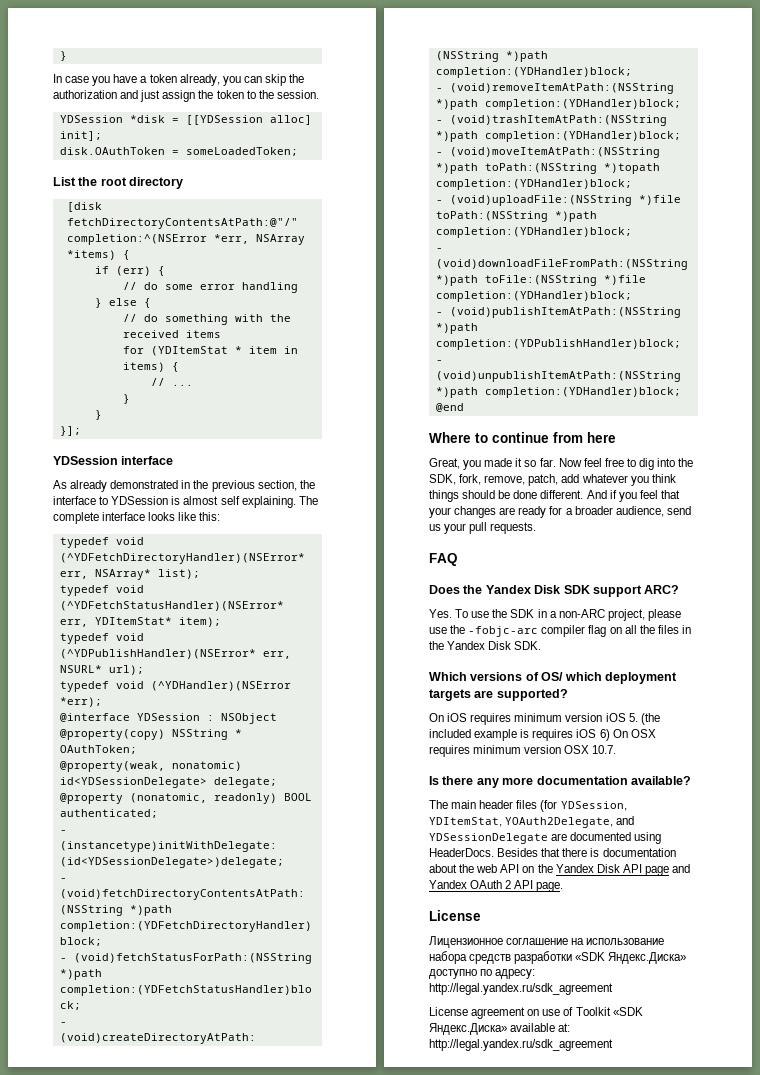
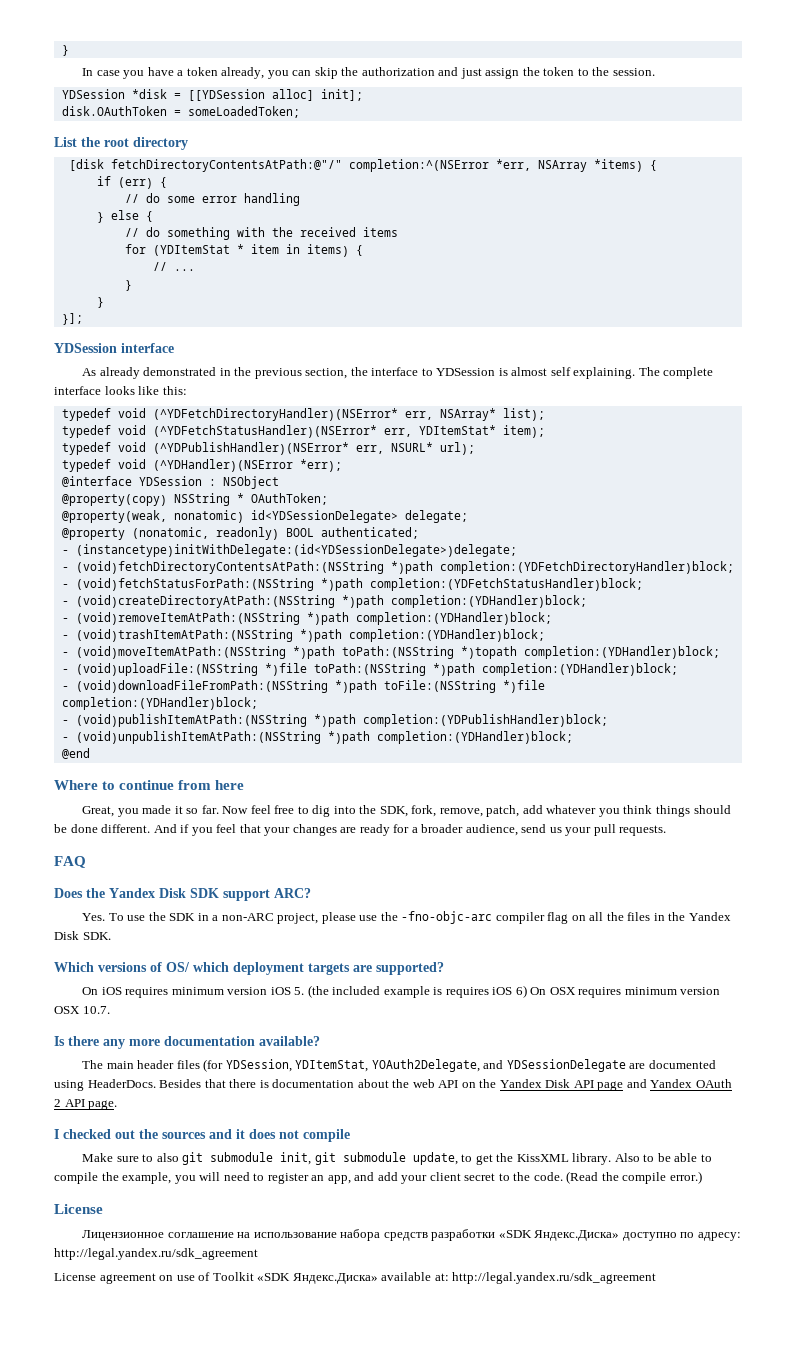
- Yes. To use the SDK in a non-ARC project, please use the -fobjc-arc compiler flag on all the files in the Yandex Disk SDK.
+ Yes. To use the SDK in a non-ARC project, please use the -fno-objc-arc compiler flag on all the files in the Yandex Disk SDK.
+ I checked out the sources and it does not compile
+ Make sure to also git submodule init, git submodule update, to get the KissXML library. Also to be able to compile the example, you will need to register an app, and add your client secret to the code. (Read the compile error.)

